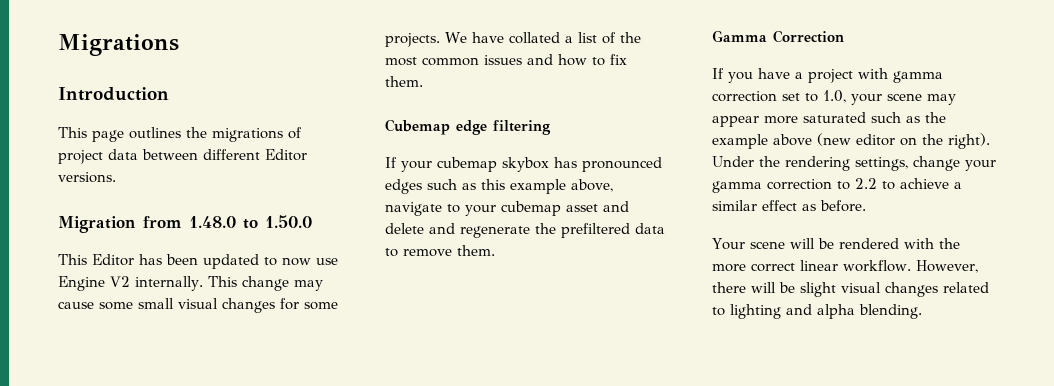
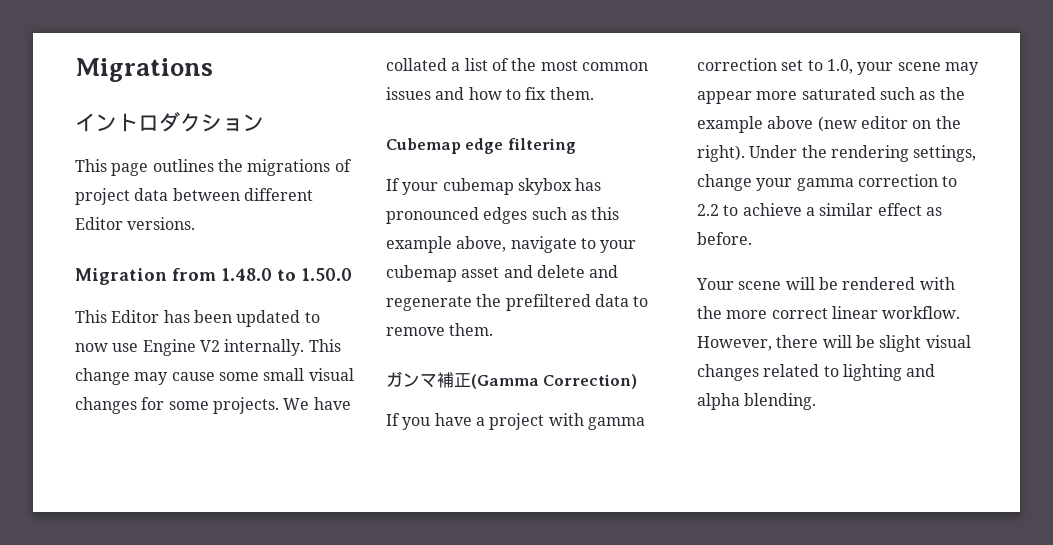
- Introduction
+ イントロダクション
- Gamma Correction
+ ガンマ補正(Gamma Correction)

